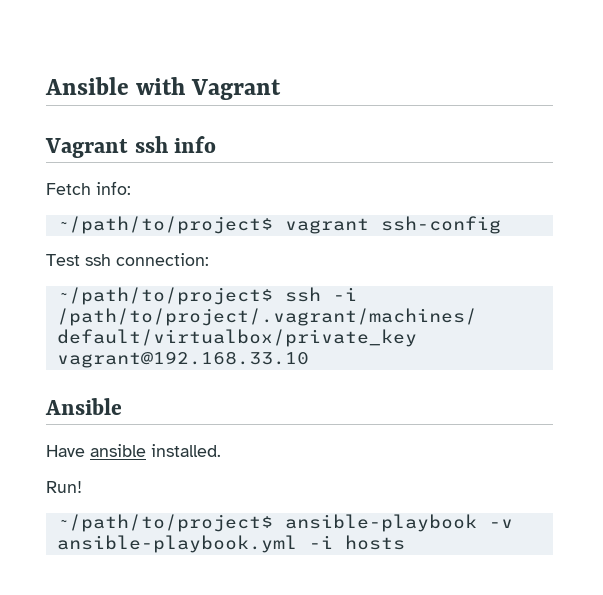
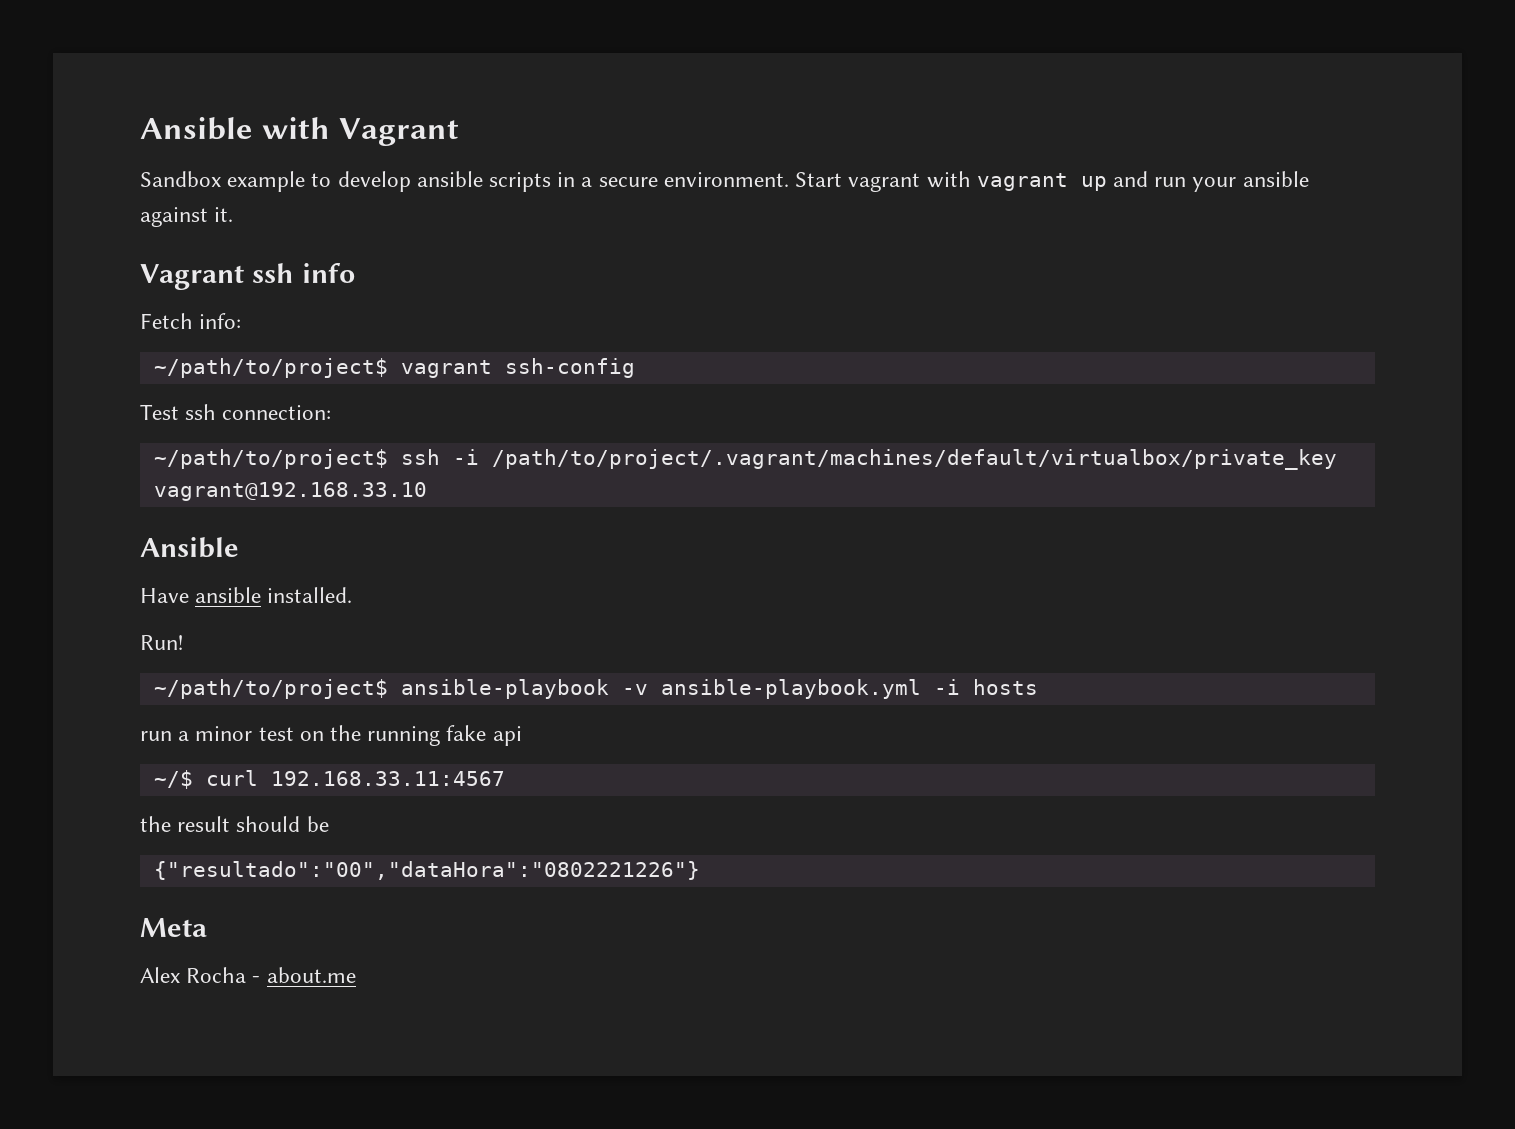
+ Sandbox example to develop ansible scripts in a secure environment. Start vagrant with vagrant up and run your ansible against it.
+ run a minor test on the running fake api
+ ~/$ curl 192.168.33.11:4567
+ the result should be
+ {"resultado":"00","dataHora":"0802221226"}
+ Meta
+ Alex Rocha - about.me

